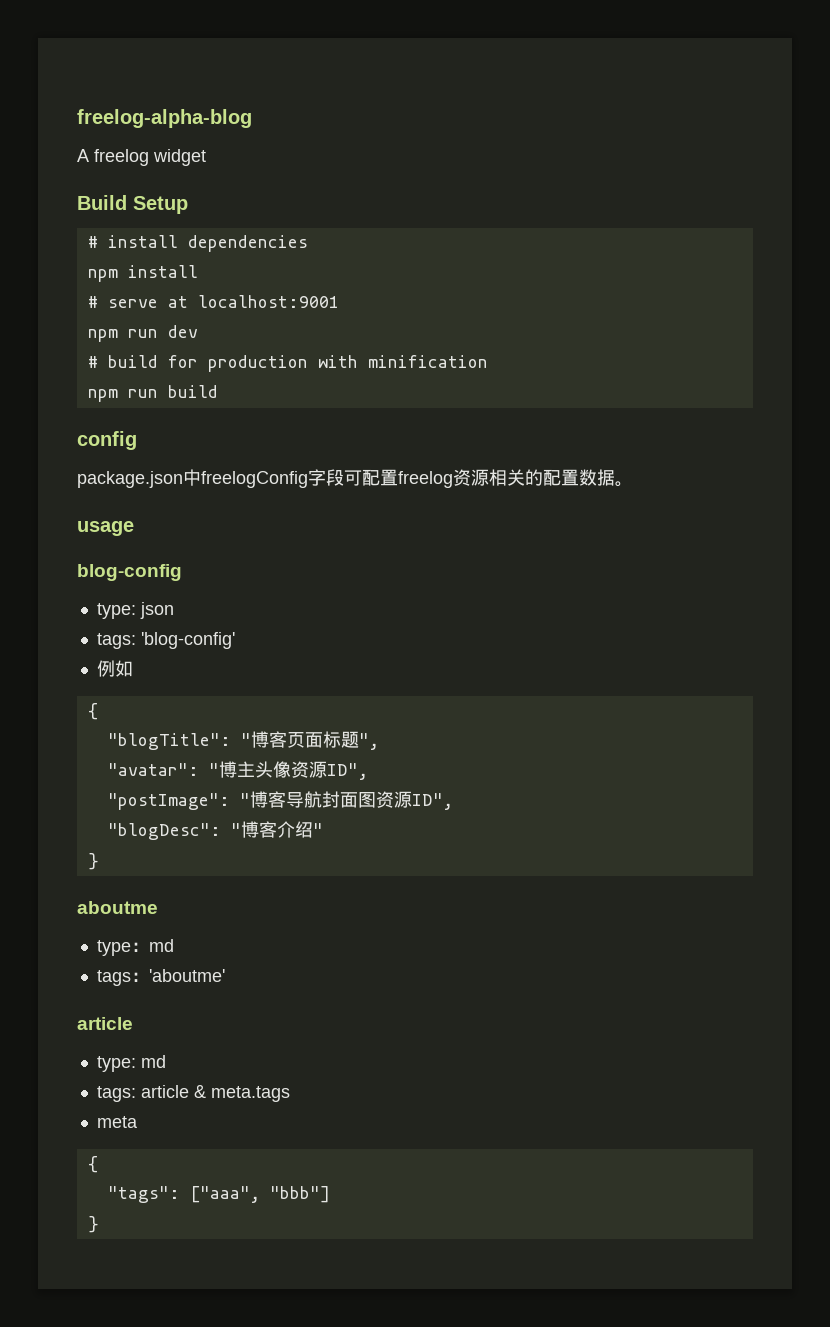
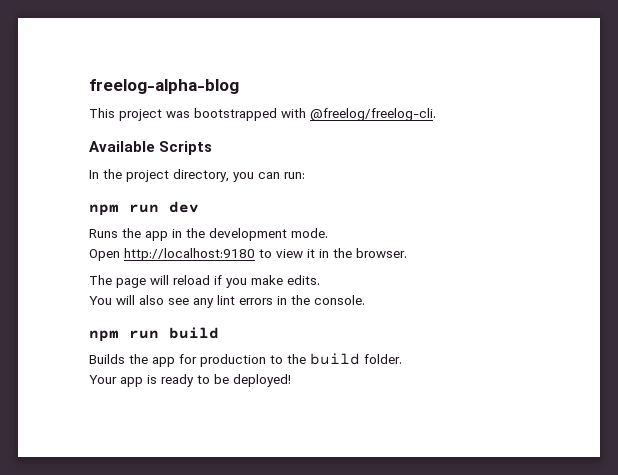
- A freelog widget
- Build Setup
- # install dependencies
- npm install
- # serve at localhost:9001
+ This project was bootstrapped with @freelog/freelog-cli.
+ Available Scripts
+ In the project directory, you can run:
  npm run dev
- # build for production with minification
+ Runs the app in the development mode.
+ Open http://localhost:9180 to view it in the browser.
+ The page will reload if you make edits.
+ You will also see any lint errors in the console.
  npm run build
- config
- package.json中freelogConfig字段可配置freelog资源相关的配置数据。
- usage
- blog-config
- type: json
- tags: 'blog-config'
- 例如
- {
- "blogTitle": "博客页面标题",
- "avatar": "博主头像资源ID",
- "postImage": "博客导航封面图资源ID",
- "blogDesc": "博客介绍"
- }
- aboutme
- type：md
- tags：'aboutme'
- article
- type: md
- tags: article & meta.tags
- meta
- {
- "tags": ["aaa", "bbb"]
- }
+ Builds the app for production to the build folder.
+ Your app is ready to be deployed!

